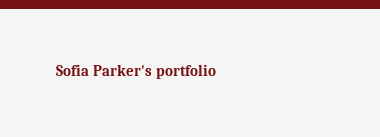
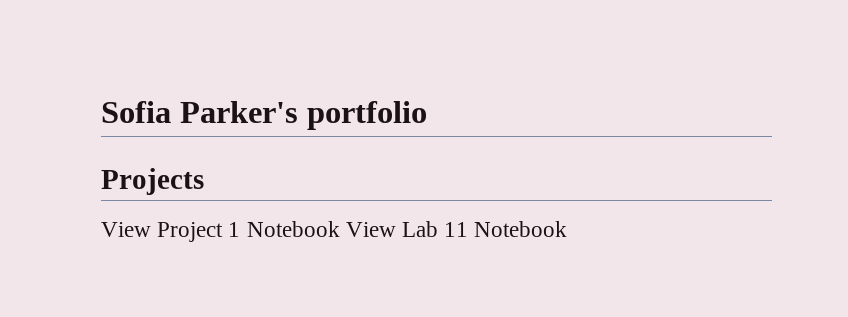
+ Projects
+ View Project 1 Notebook View Lab 11 Notebook

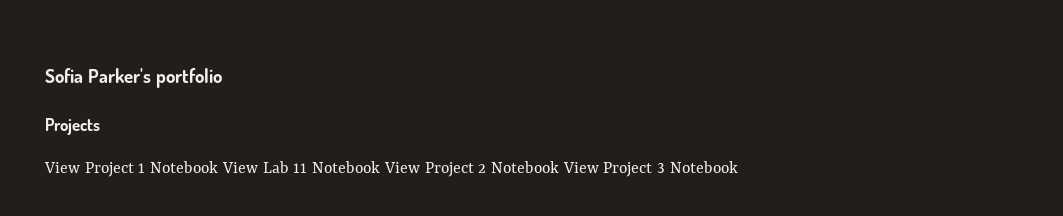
- View Project 1 Notebook View Lab 11 Notebook
+ View Project 1 Notebook View Lab 11 Notebook View Project 2 Notebook View Project 3 Notebook

